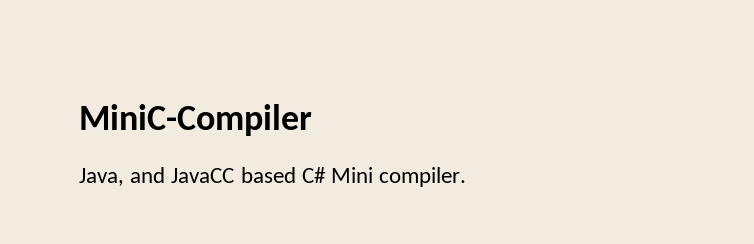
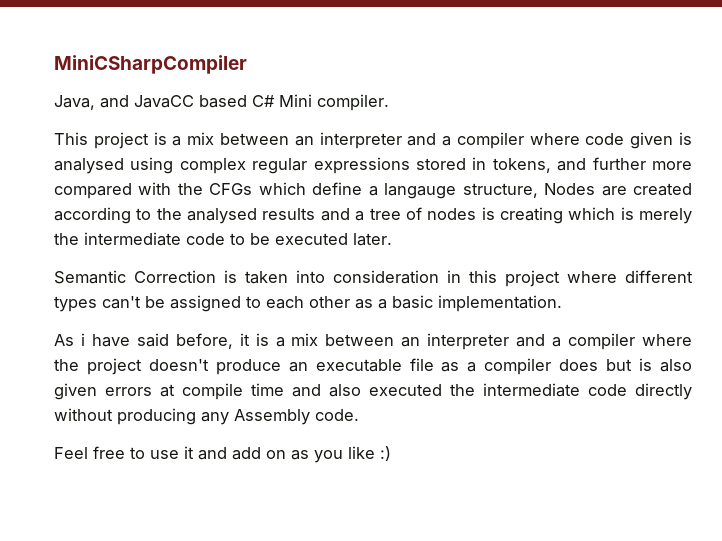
- MiniC-Compiler
+ MiniCSharpCompiler
+ This project is a mix between an interpreter and a compiler where code given is analysed using complex regular expressions stored in tokens, and further more compared with the CFGs which define a langauge structure, Nodes are created according to the analysed results and a tree of nodes is creating which is merely the intermediate code to be executed later.
+ Semantic Correction is taken into consideration in this project where different types can't be assigned to each other as a basic implementation.
+ As i have said before, it is a mix between an interpreter and a compiler where the project doesn't produce an executable file as a compiler does but is also given errors at compile time and also executed the intermediate code directly without producing any Assembly code.
+ Feel free to use it and add on as you like :)

